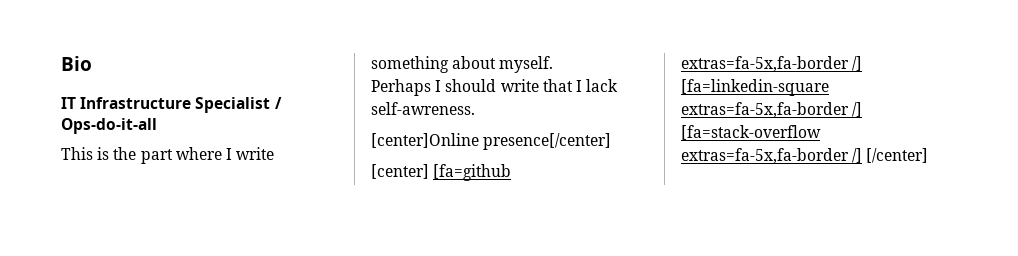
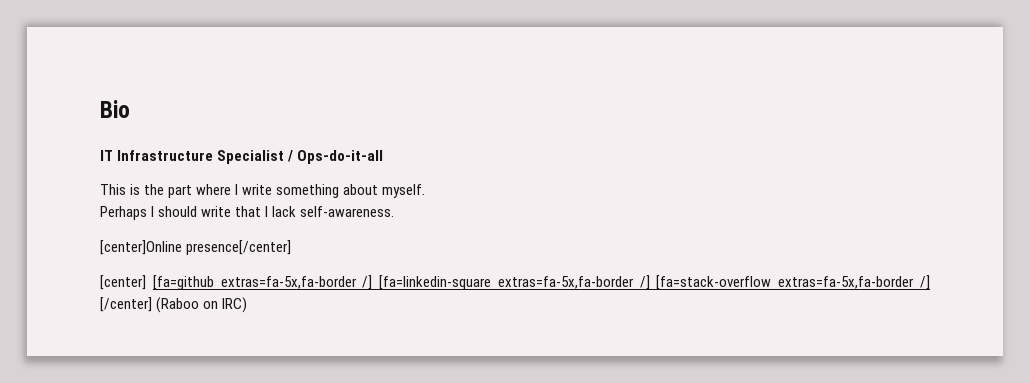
- Perhaps I should write that I lack self-awreness.
+ Perhaps I should write that I lack self-awareness.
- [center] [fa=github extras=fa-5x,fa-border /] [fa=linkedin-square extras=fa-5x,fa-border /] [fa=stack-overflow extras=fa-5x,fa-border /] [/center]
+ [center] [fa=github extras=fa-5x,fa-border /] [fa=linkedin-square extras=fa-5x,fa-border /] [fa=stack-overflow extras=fa-5x,fa-border /] [/center] (Raboo on IRC)

